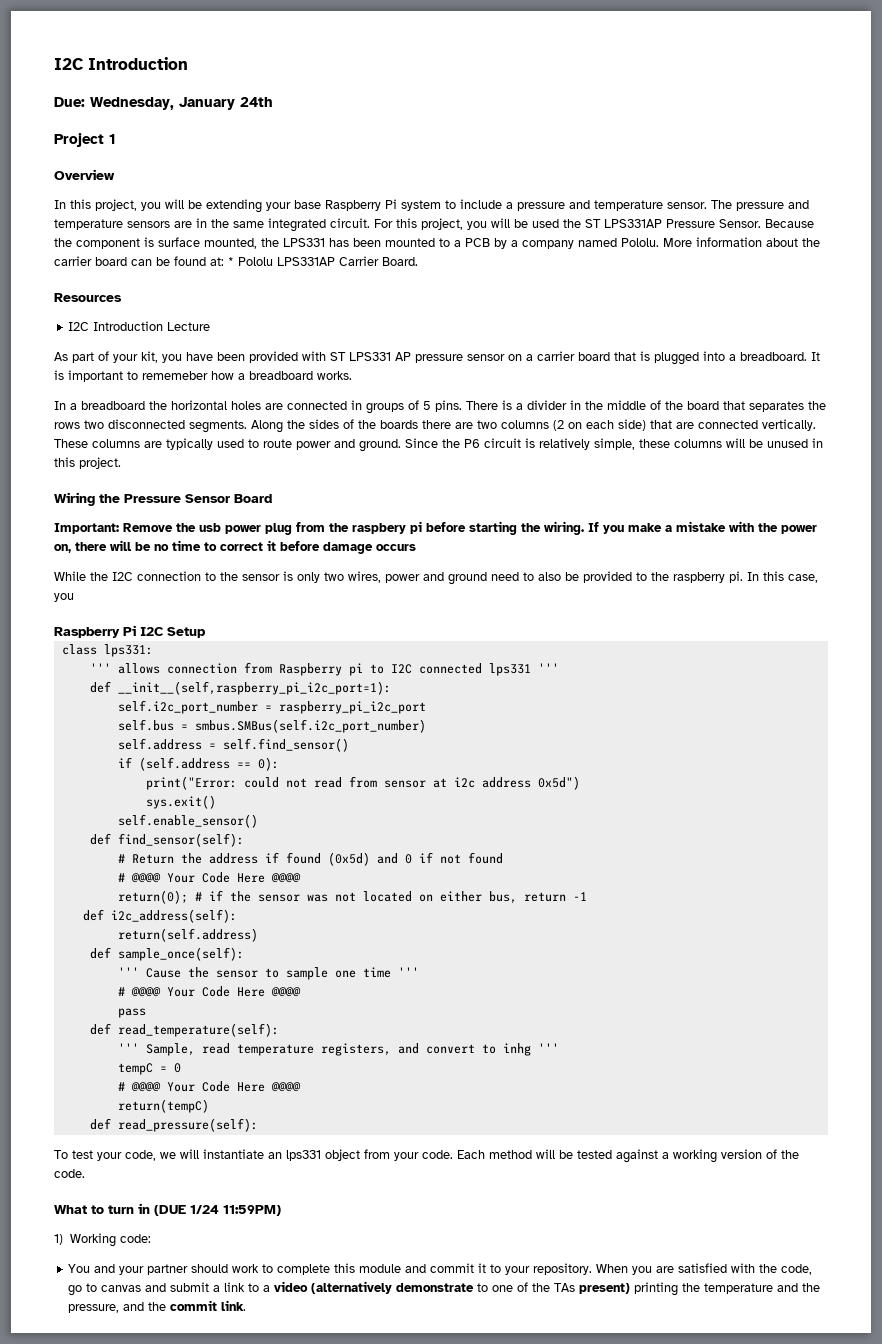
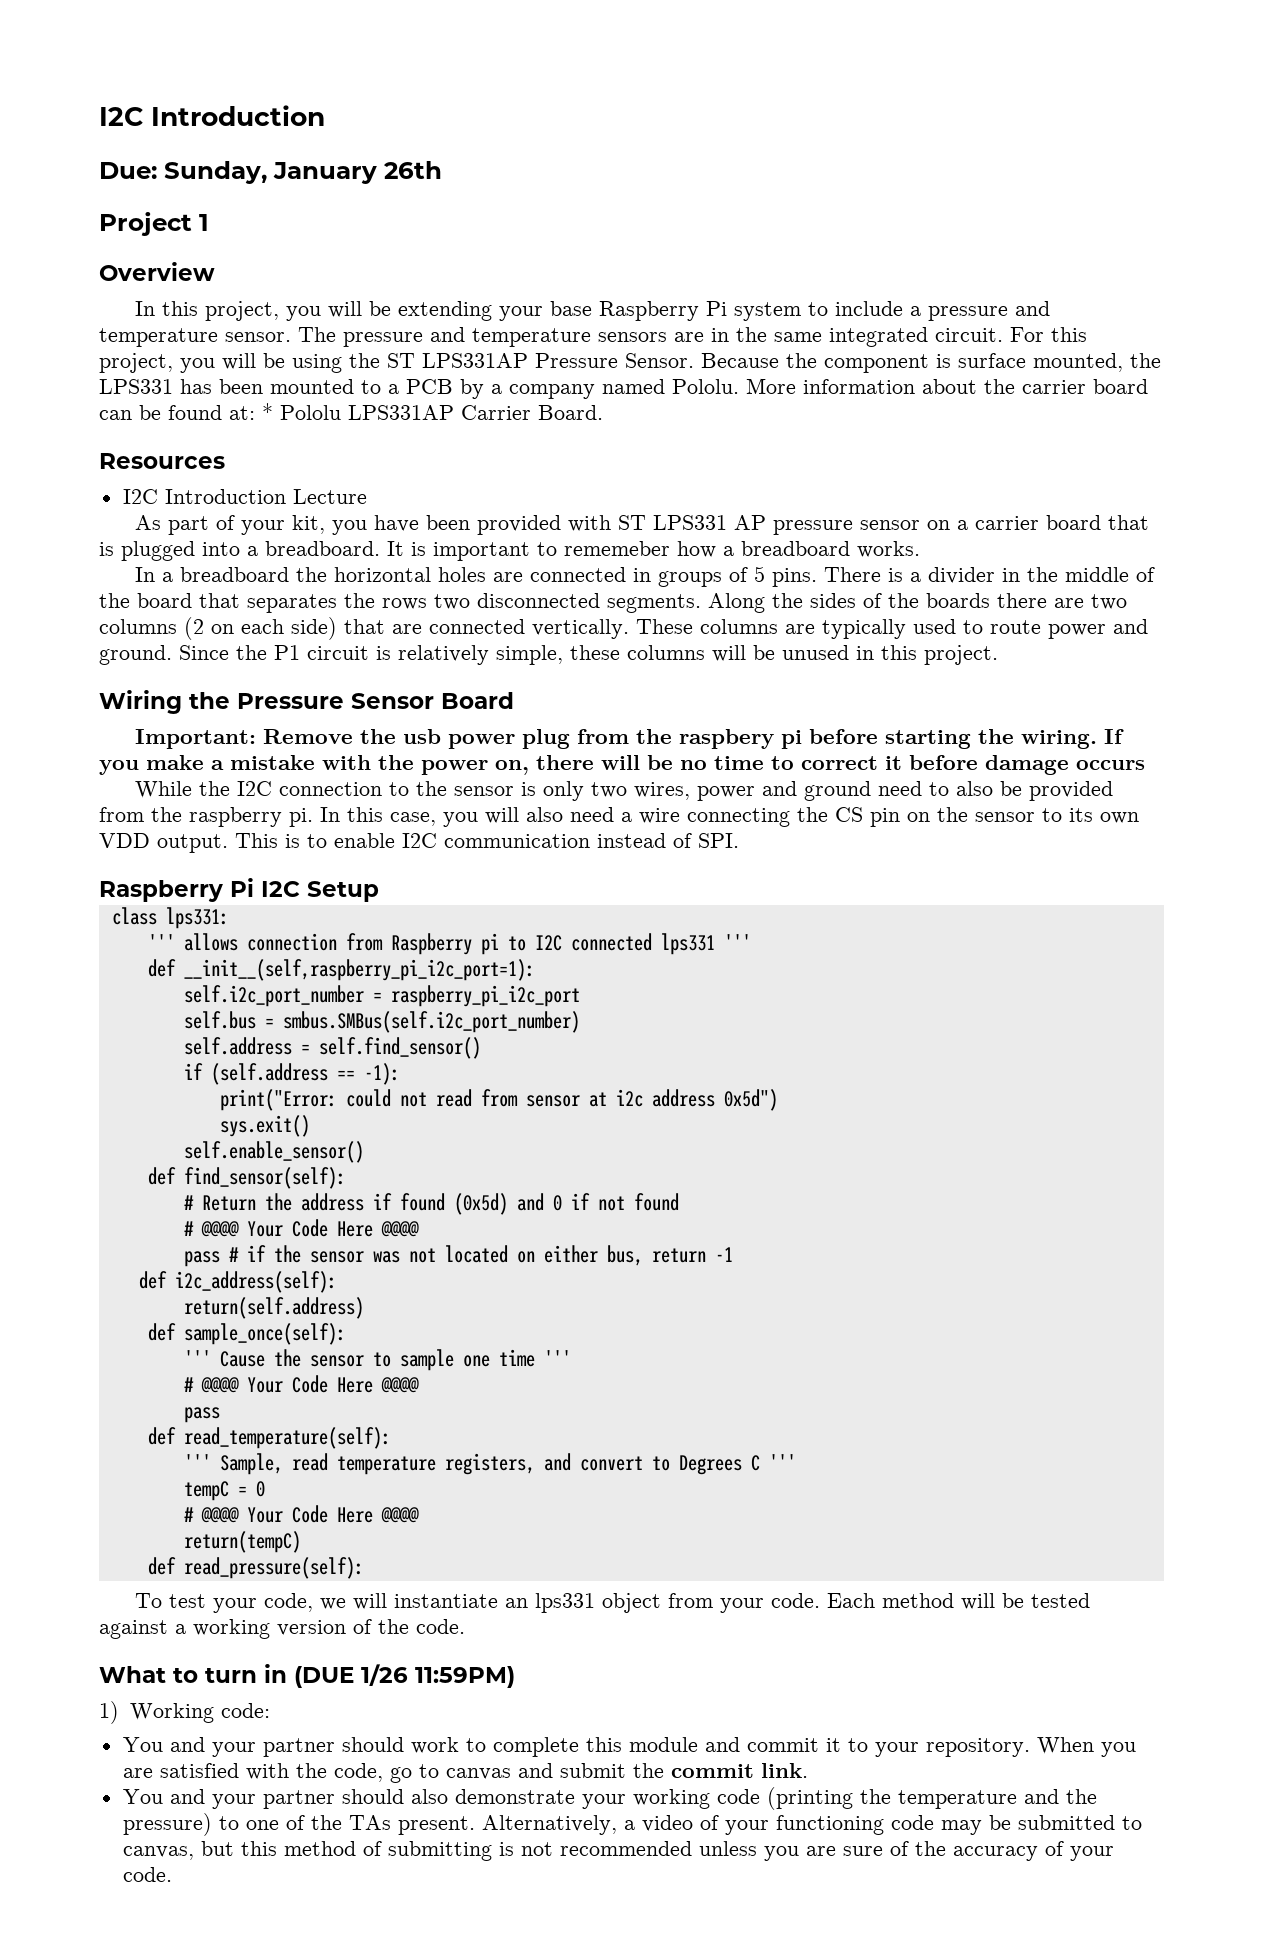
- Due: Wednesday, January 24th
+ Due: Sunday, January 26th
- For this project, you will be used the ST LPS331AP Pressure Sensor.
+ For this project, you will be using the ST LPS331AP Pressure Sensor.
- Since the P6 circuit is relatively simple, these columns will be unused in this project.
+ Since the P1 circuit is relatively simple, these columns will be unused in this project.
- While the I2C connection to the sensor is only two wires, power and ground need to also be provided to the raspberry pi.
+ While the I2C connection to the sensor is only two wires, power and ground need to also be provided from the raspberry pi.
- In this case, you
+ In this case, you will also need a wire connecting the CS pin on the sensor to its own VDD output. This is to enable I2C communication instead of SPI.
- if (self.address == 0):
+ if (self.address == -1):
- return(0); # if the sensor was not located on either bus, return -1
+ pass # if the sensor was not located on either bus, return -1
- ''' Sample, read temperature registers, and convert to inhg '''
+ ''' Sample, read temperature registers, and convert to Degrees C '''
- What to turn in (DUE 1/24 11:59PM)
+ What to turn in (DUE 1/26 11:59PM)
- When you are satisfied with the code, go to canvas and submit a link to a video (alternatively demonstrate to one of the TAs present) printing the temperature and the pressure, and the commit link.
+ When you are satisfied with the code, go to canvas and submit the commit link.
+ You and your partner should also demonstrate your working code (printing the temperature and the pressure) to one of the TAs present. Alternatively, a video of your functioning code may be submitted to canvas, but this method of submitting is not recommended unless you are sure of the accuracy of your code.

